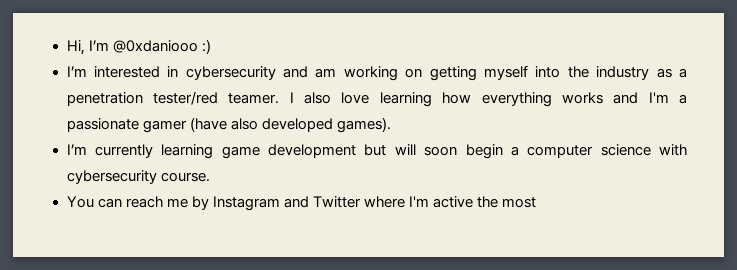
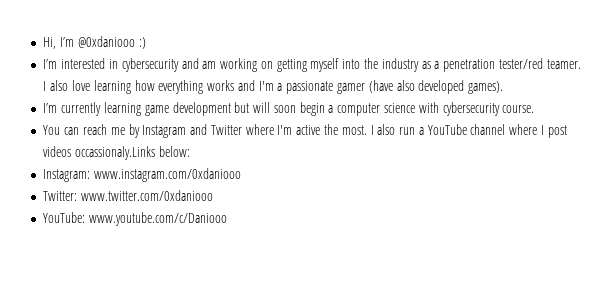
- You can reach me by Instagram and Twitter where I'm active the most
+ You can reach me by Instagram and Twitter where I'm active the most. I also run a YouTube channel where I post videos occassionaly.Links below:
+ Instagram: www.instagram.com/0xdaniooo
+ Twitter: www.twitter.com/0xdaniooo
+ YouTube: www.youtube.com/c/Daniooo

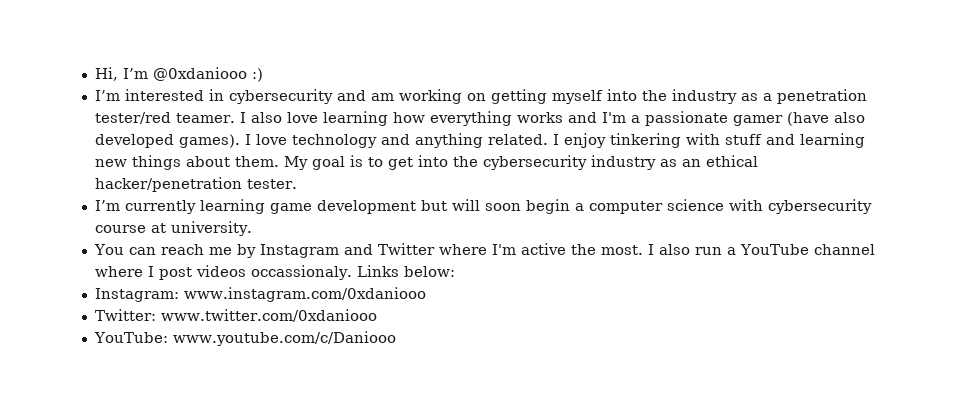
+ I love technology and anything related. I enjoy tinkering with stuff and learning new things about them. My goal is to get into the cybersecurity industry as an ethical hacker/penetration tester.
- I’m currently learning game development but will soon begin a computer science with cybersecurity course.
+ I’m currently learning game development but will soon begin a computer science with cybersecurity course at university.
- I also run a YouTube channel where I post videos occassionaly.Links below:
+ I also run a YouTube channel where I post videos occassionaly. Links below:

